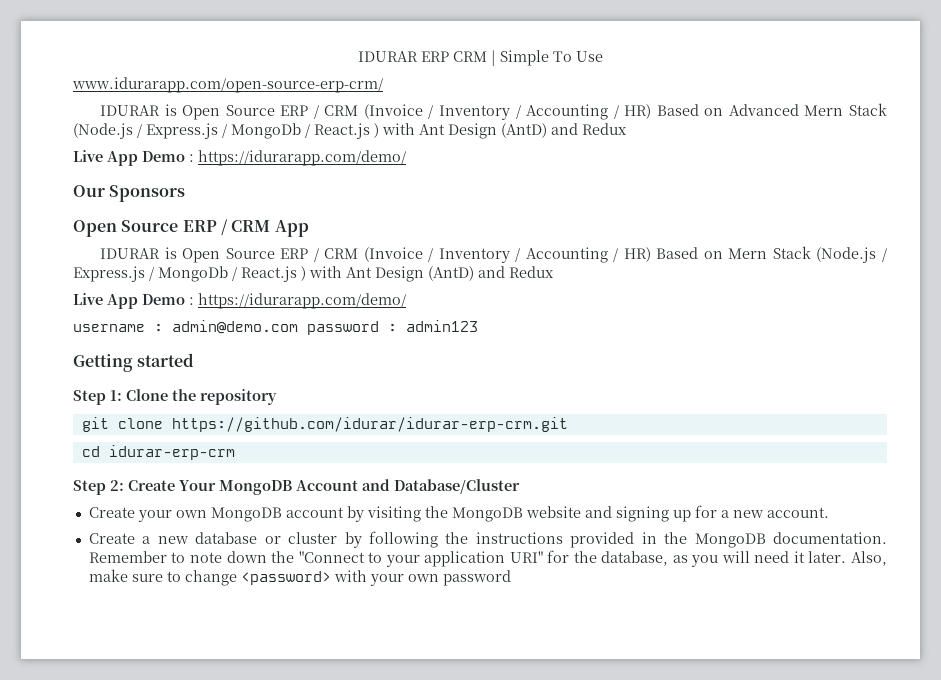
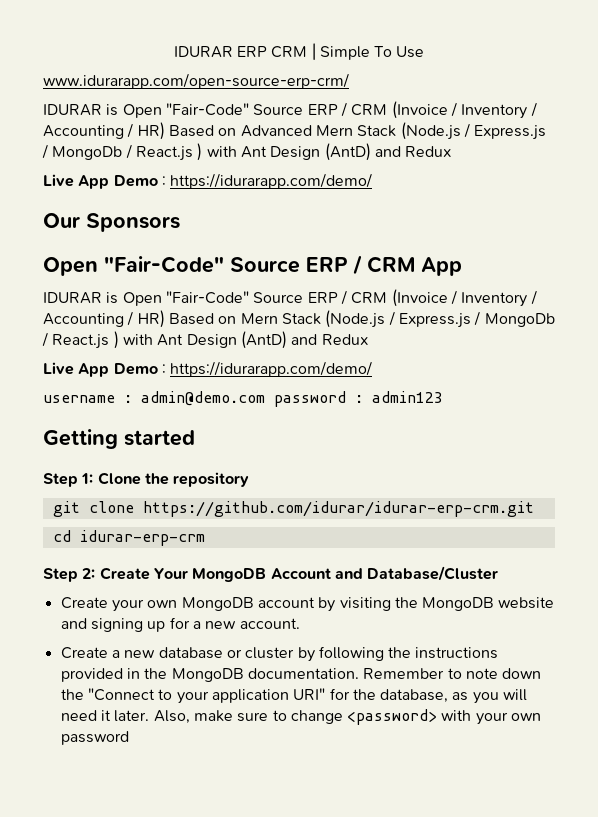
- IDURAR is Open Source ERP / CRM (Invoice / Inventory / Accounting / HR) Based on Advanced Mern Stack (Node.js / Express.js / MongoDb / React.js ) with Ant Design (AntD) and Redux
+ IDURAR is Open "Fair-Code" Source ERP / CRM (Invoice / Inventory / Accounting / HR) Based on Advanced Mern Stack (Node.js / Express.js / MongoDb / React.js ) with Ant Design (AntD) and Redux
- Open Source ERP / CRM App
+ Open "Fair-Code" Source ERP / CRM App
- IDURAR is Open Source ERP / CRM (Invoice / Inventory / Accounting / HR) Based on Mern Stack (Node.js / Express.js / MongoDb / React.js ) with Ant Design (AntD) and Redux
+ IDURAR is Open "Fair-Code" Source ERP / CRM (Invoice / Inventory / Accounting / HR) Based on Mern Stack (Node.js / Express.js / MongoDb / React.js ) with Ant Design (AntD) and Redux

